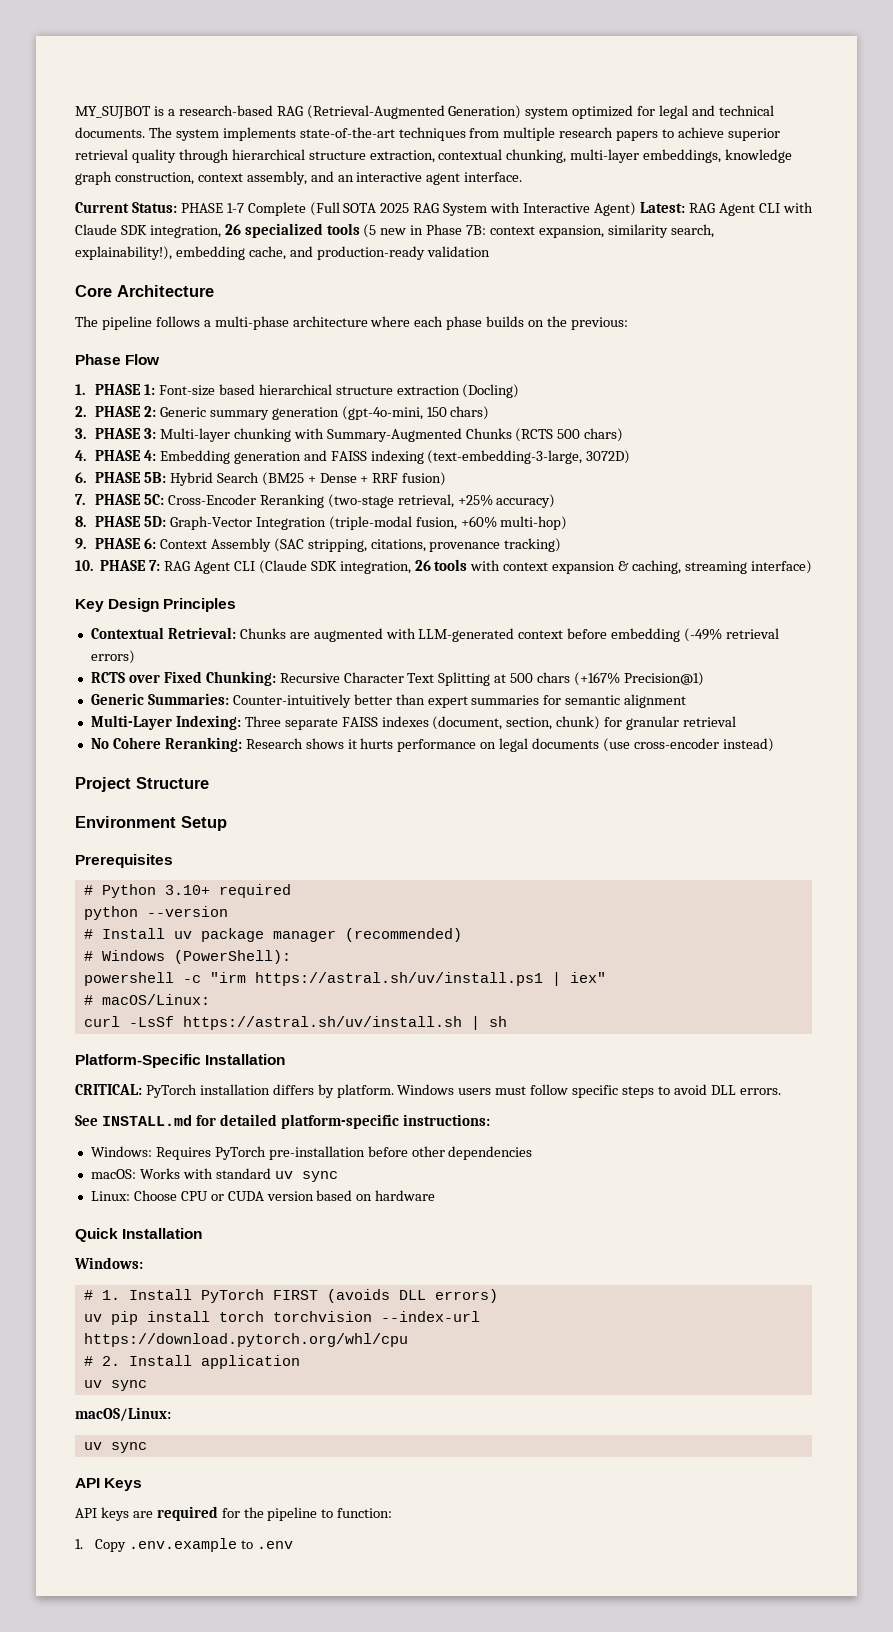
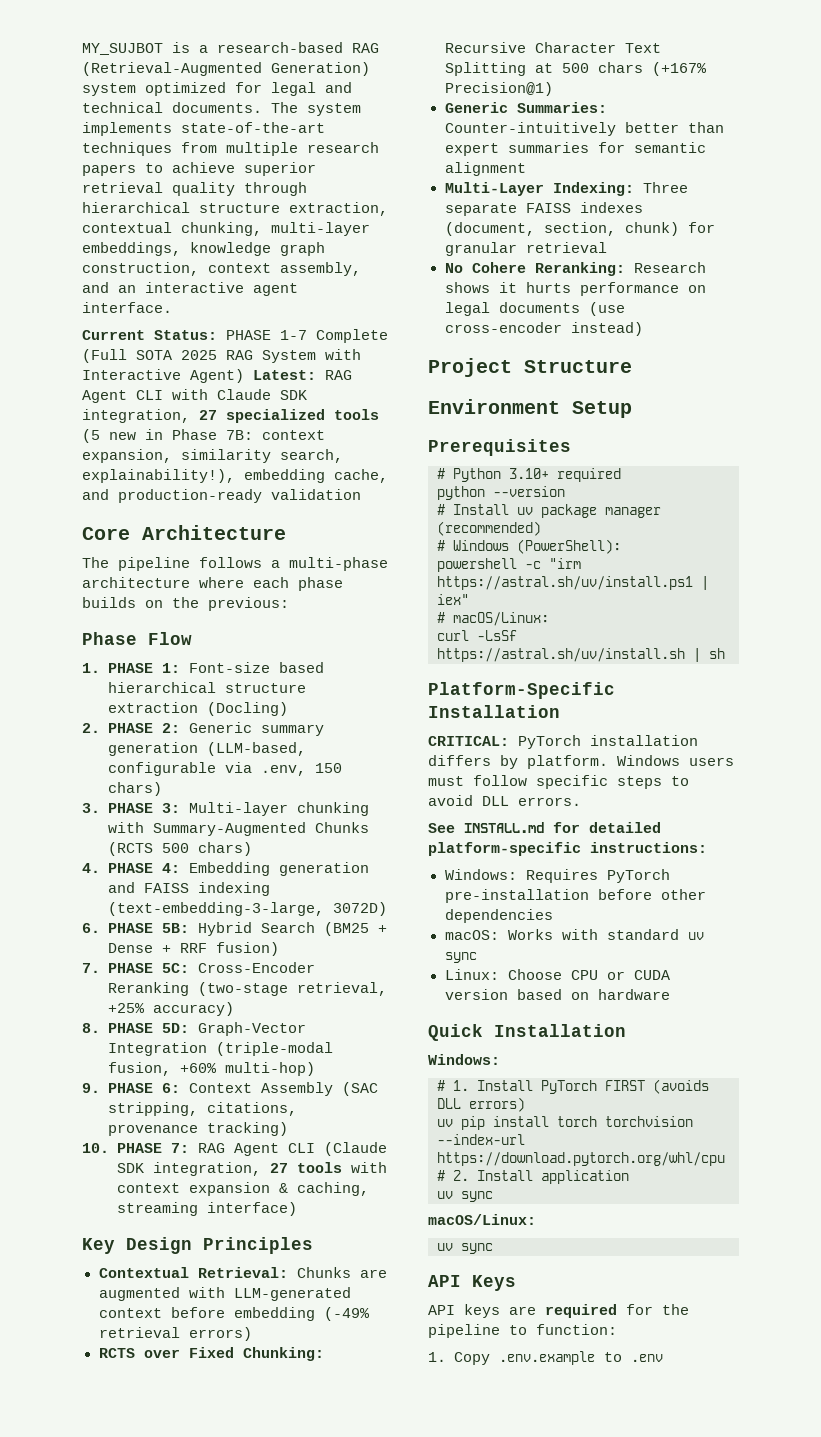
- Current Status: PHASE 1-7 Complete (Full SOTA 2025 RAG System with Interactive Agent) Latest: RAG Agent CLI with Claude SDK integration, 26 specialized tools (5 new in Phase 7B: context expansion, similarity search, explainability!), embedding cache, and production-ready validation
+ Current Status: PHASE 1-7 Complete (Full SOTA 2025 RAG System with Interactive Agent) Latest: RAG Agent CLI with Claude SDK integration, 27 specialized tools (5 new in Phase 7B: context expansion, similarity search, explainability!), embedding cache, and production-ready validation
- 2. PHASE 2: Generic summary generation (gpt-4o-mini, 150 chars)
+ 2. PHASE 2: Generic summary generation (LLM-based, configurable via .env, 150 chars)
- 10. PHASE 7: RAG Agent CLI (Claude SDK integration, 26 tools with context expansion & caching, streaming interface)
+ 10. PHASE 7: RAG Agent CLI (Claude SDK integration, 27 tools with context expansion & caching, streaming interface)

